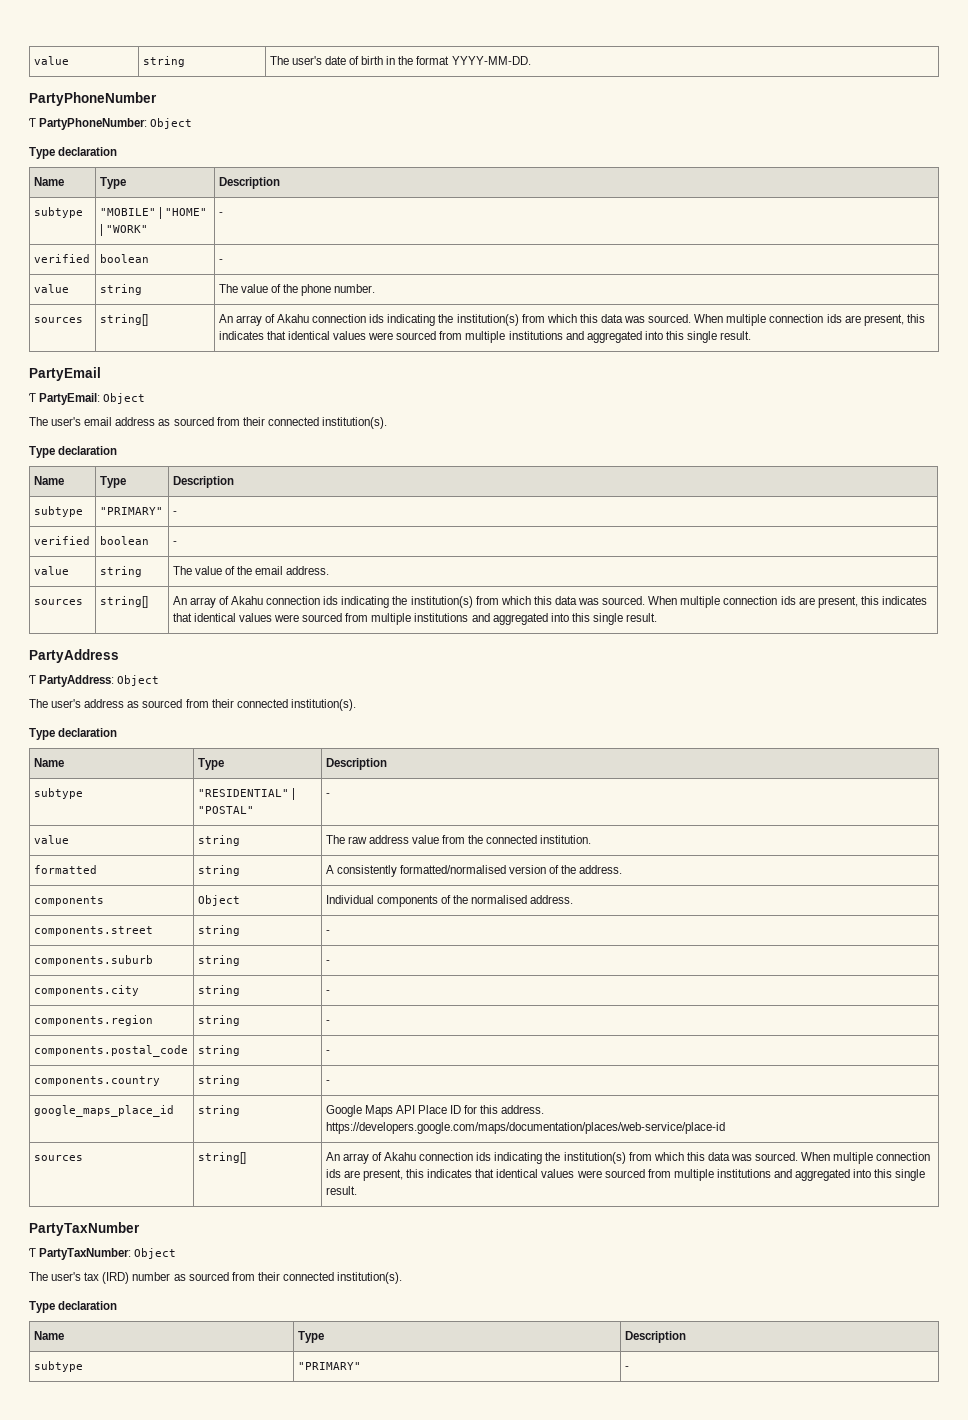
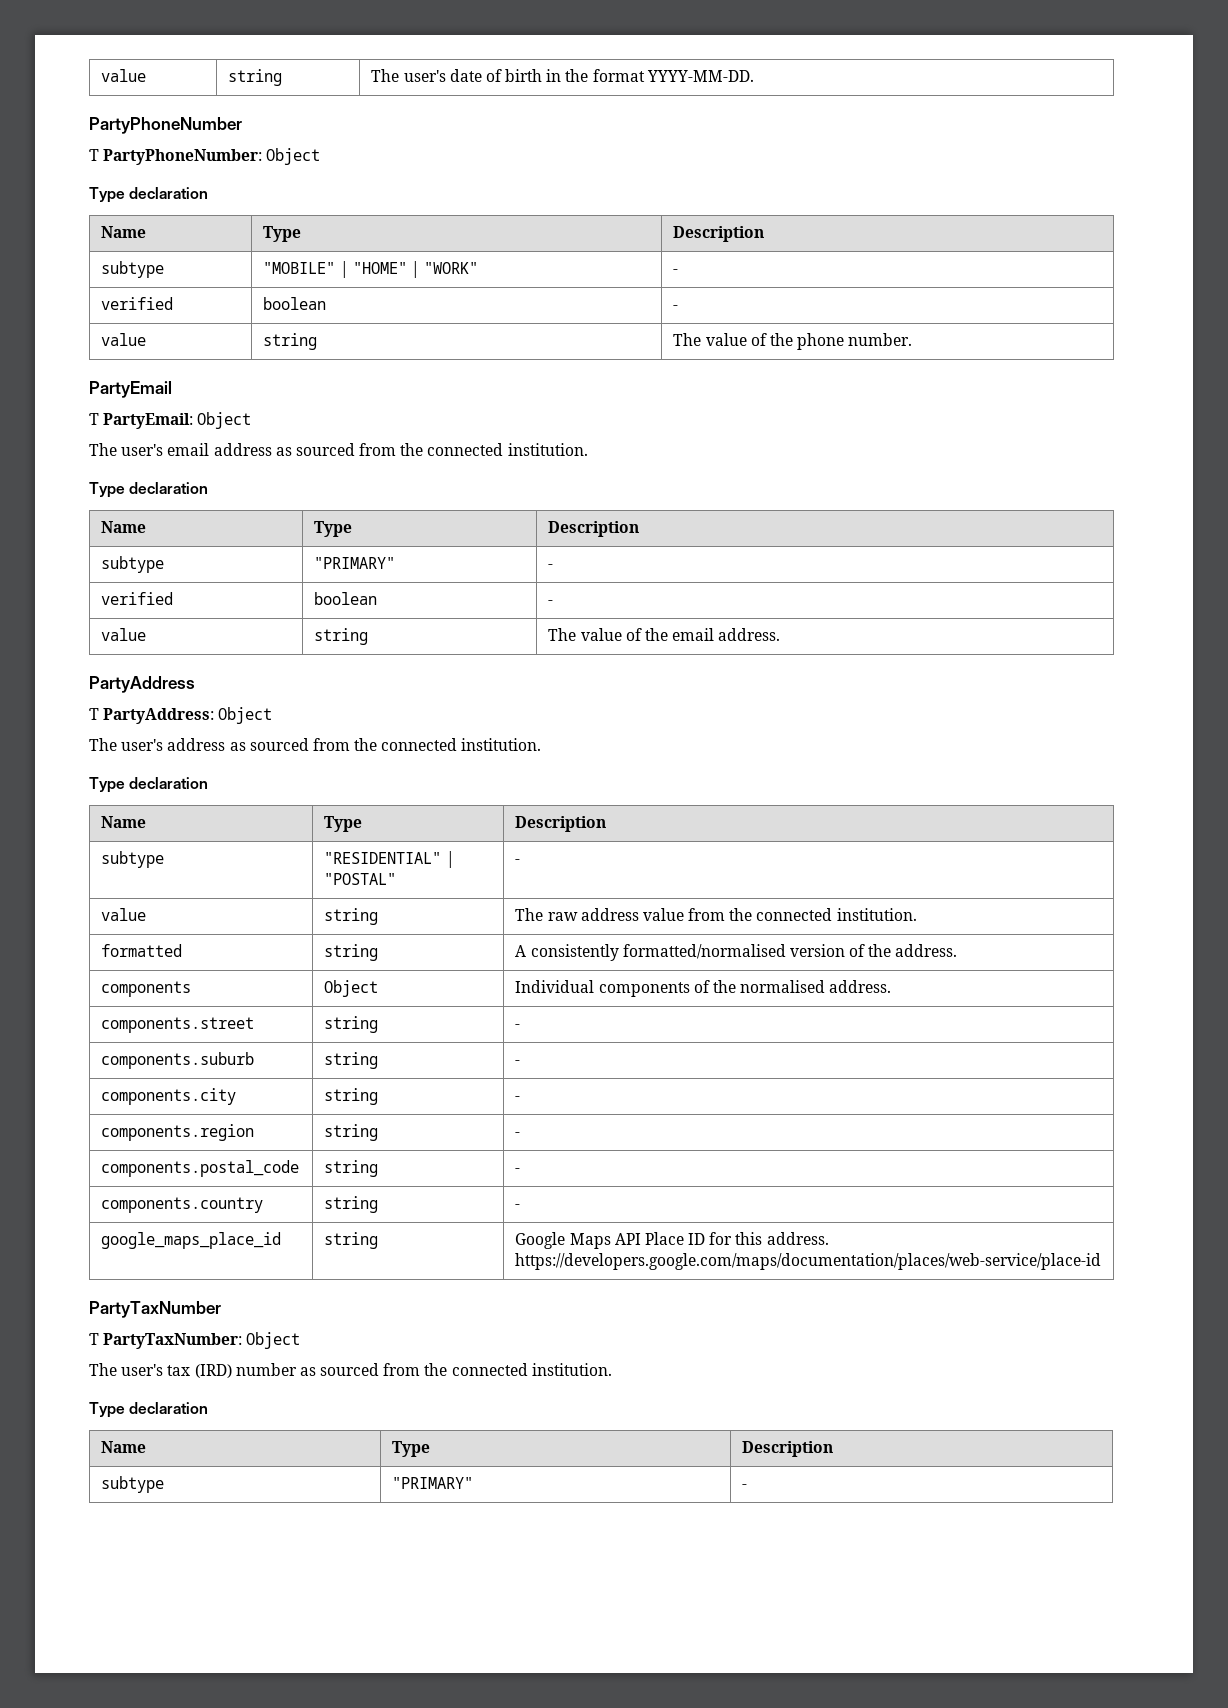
  value | string | The value of the phone number.
- sources | string[] | An array of Akahu connection ids indicating the institution(s) from which this data was sourced. When multiple connection ids are present, this indicates that identical values were sourced from multiple institutions and aggregated into this single result.
- The user's email address as sourced from their connected institution(s).
+ The user's email address as sourced from the connected institution.
  value | string | The value of the email address.
- sources | string[] | An array of Akahu connection ids indicating the institution(s) from which this data was sourced. When multiple connection ids are present, this indicates that identical values were sourced from multiple institutions and aggregated into this single result.
- The user's address as sourced from their connected institution(s).
+ The user's address as sourced from the connected institution.
  google_maps_place_id | string | Google Maps API Place ID for this address. https://developers.google.com/maps/documentation/places/web-service/place-id
- sources | string[] | An array of Akahu connection ids indicating the institution(s) from which this data was sourced. When multiple connection ids are present, this indicates that identical values were sourced from multiple institutions and aggregated into this single result.
- The user's tax (IRD) number as sourced from their connected institution(s).
+ The user's tax (IRD) number as sourced from the connected institution.

